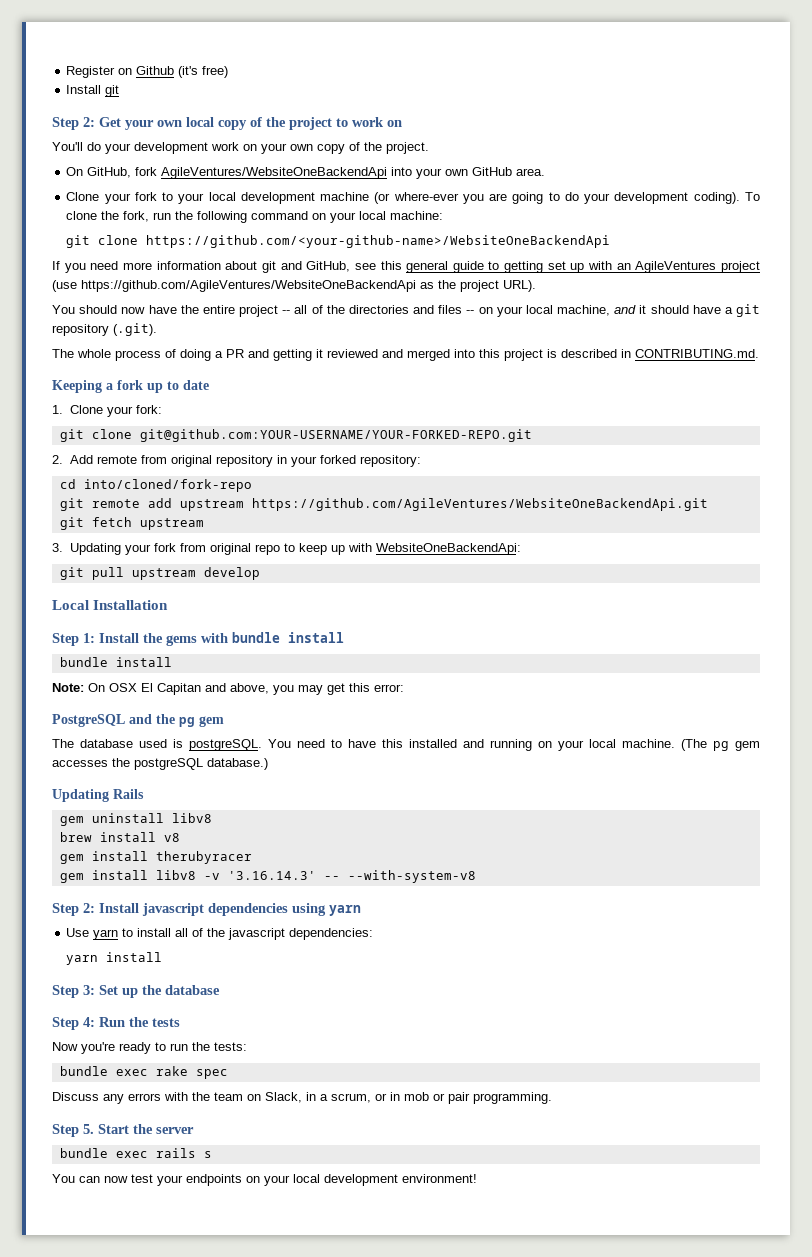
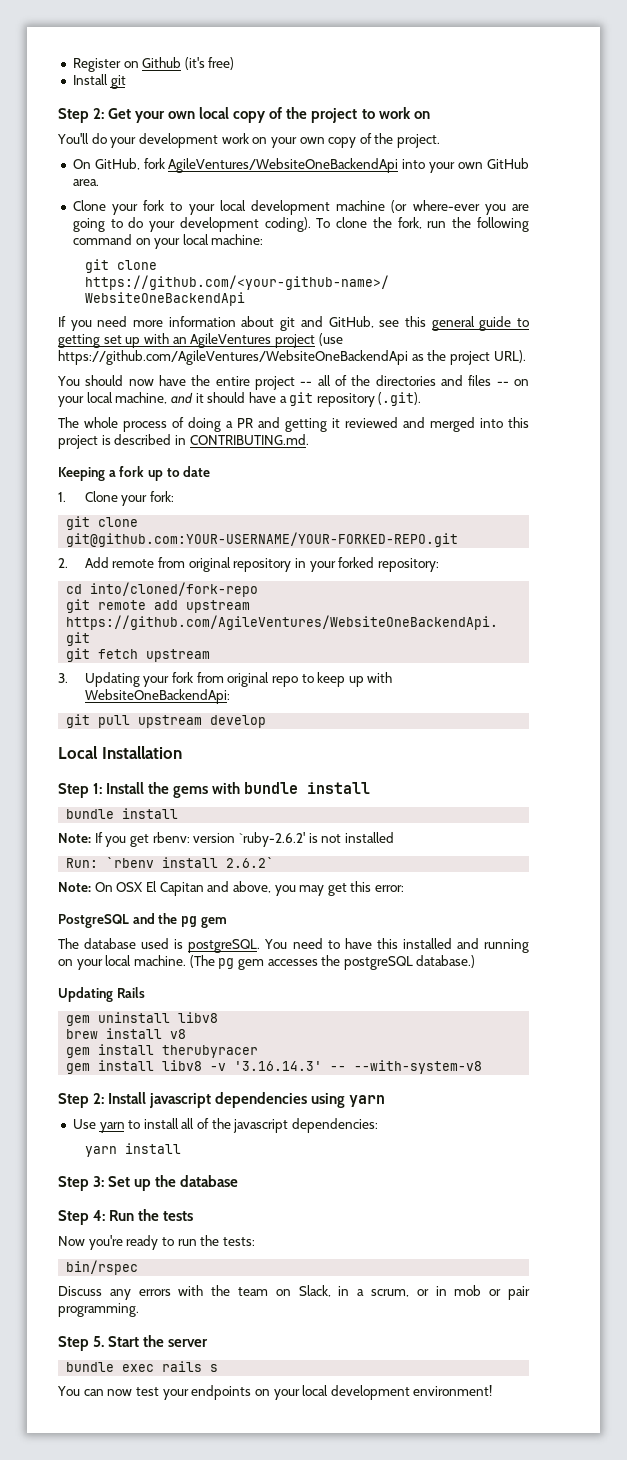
+ Note: If you get rbenv: version `ruby-2.6.2' is not installed
+ Run: `rbenv install 2.6.2`
- bundle exec rake spec
+ bin/rspec

